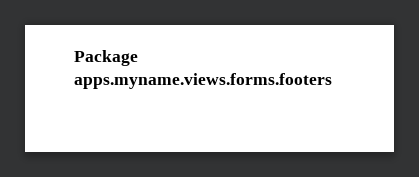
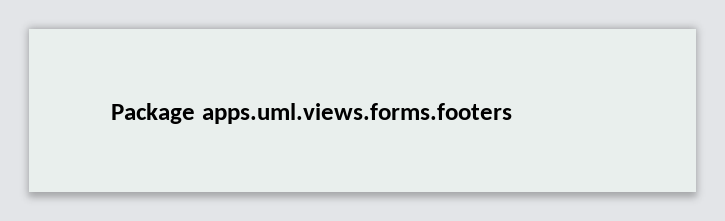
- Package apps.myname.views.forms.footers
+ Package apps.uml.views.forms.footers

